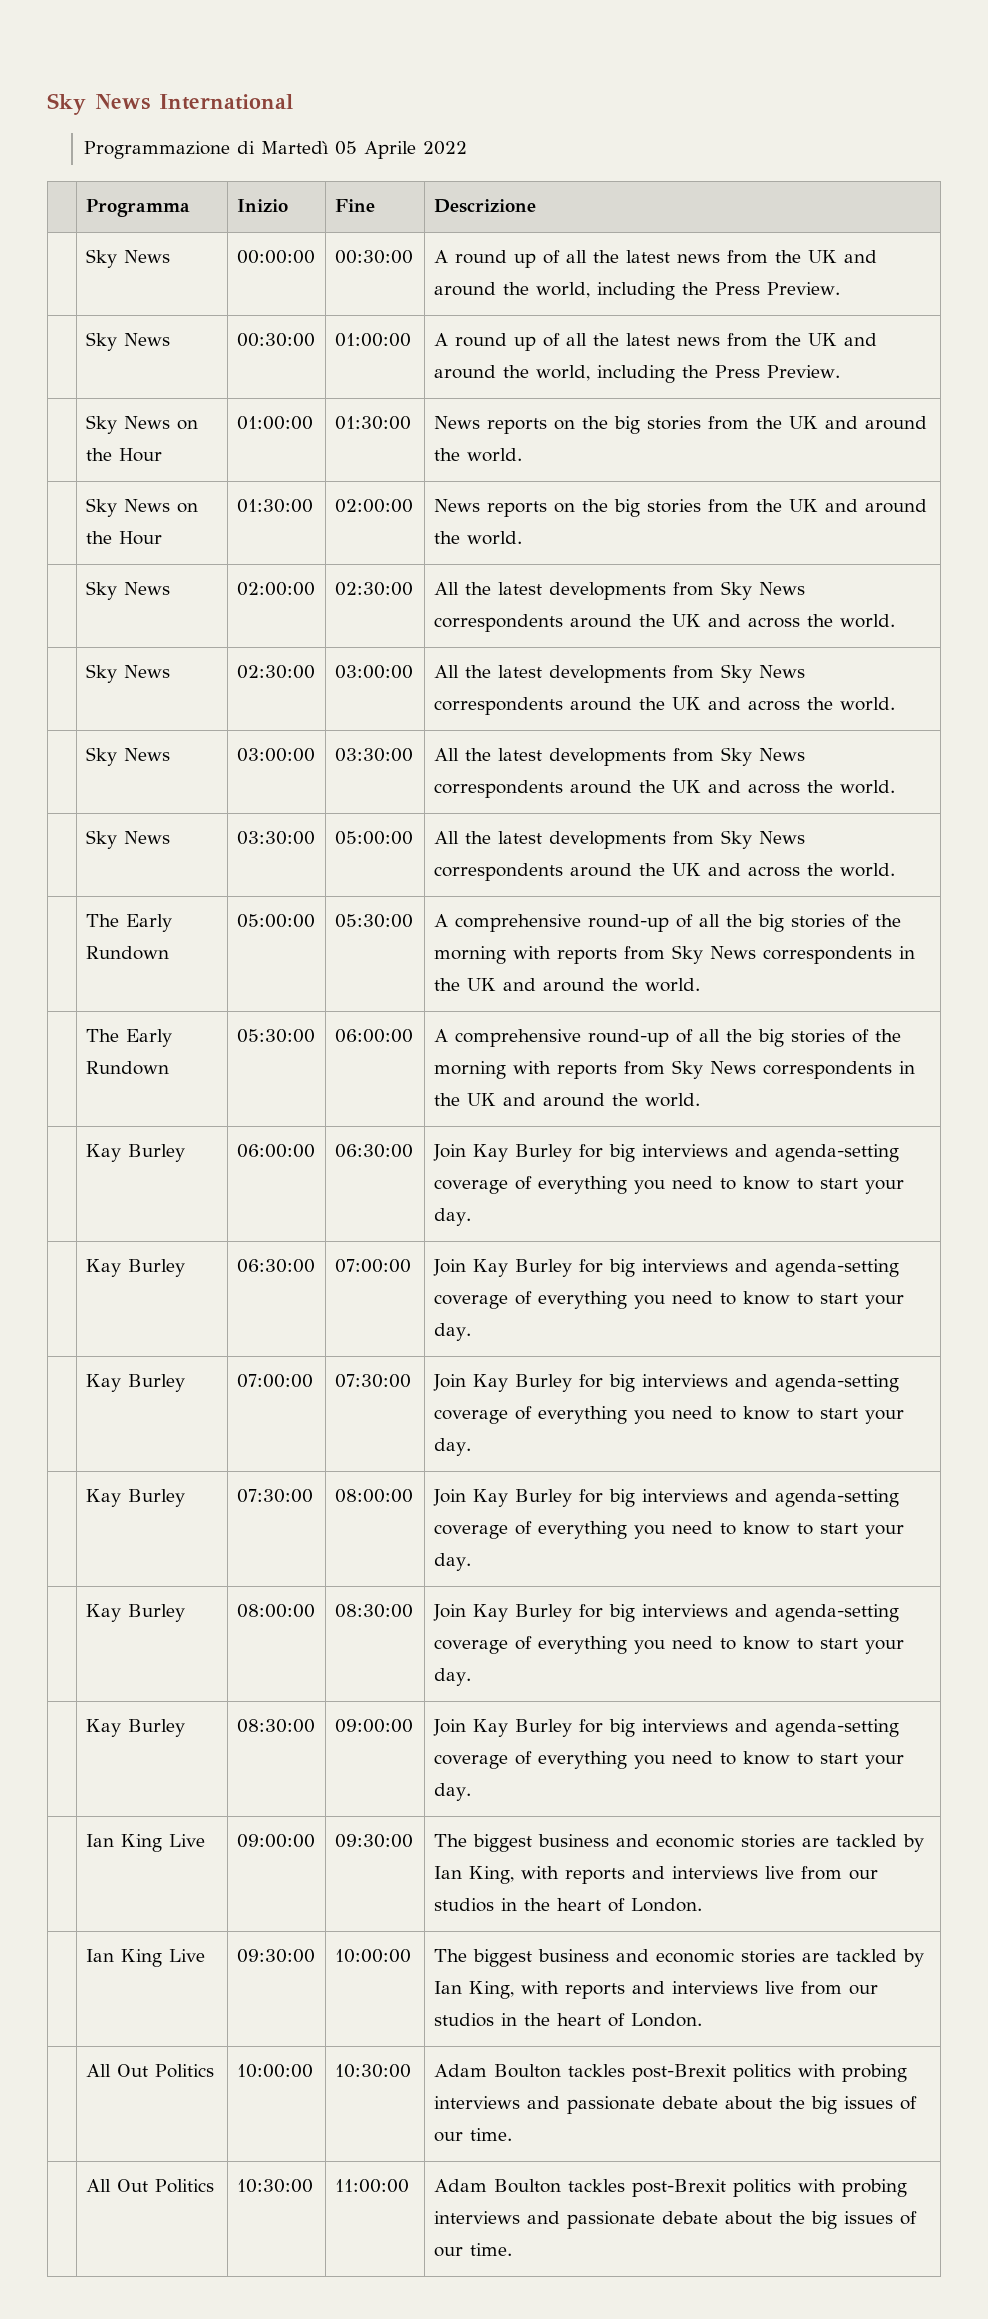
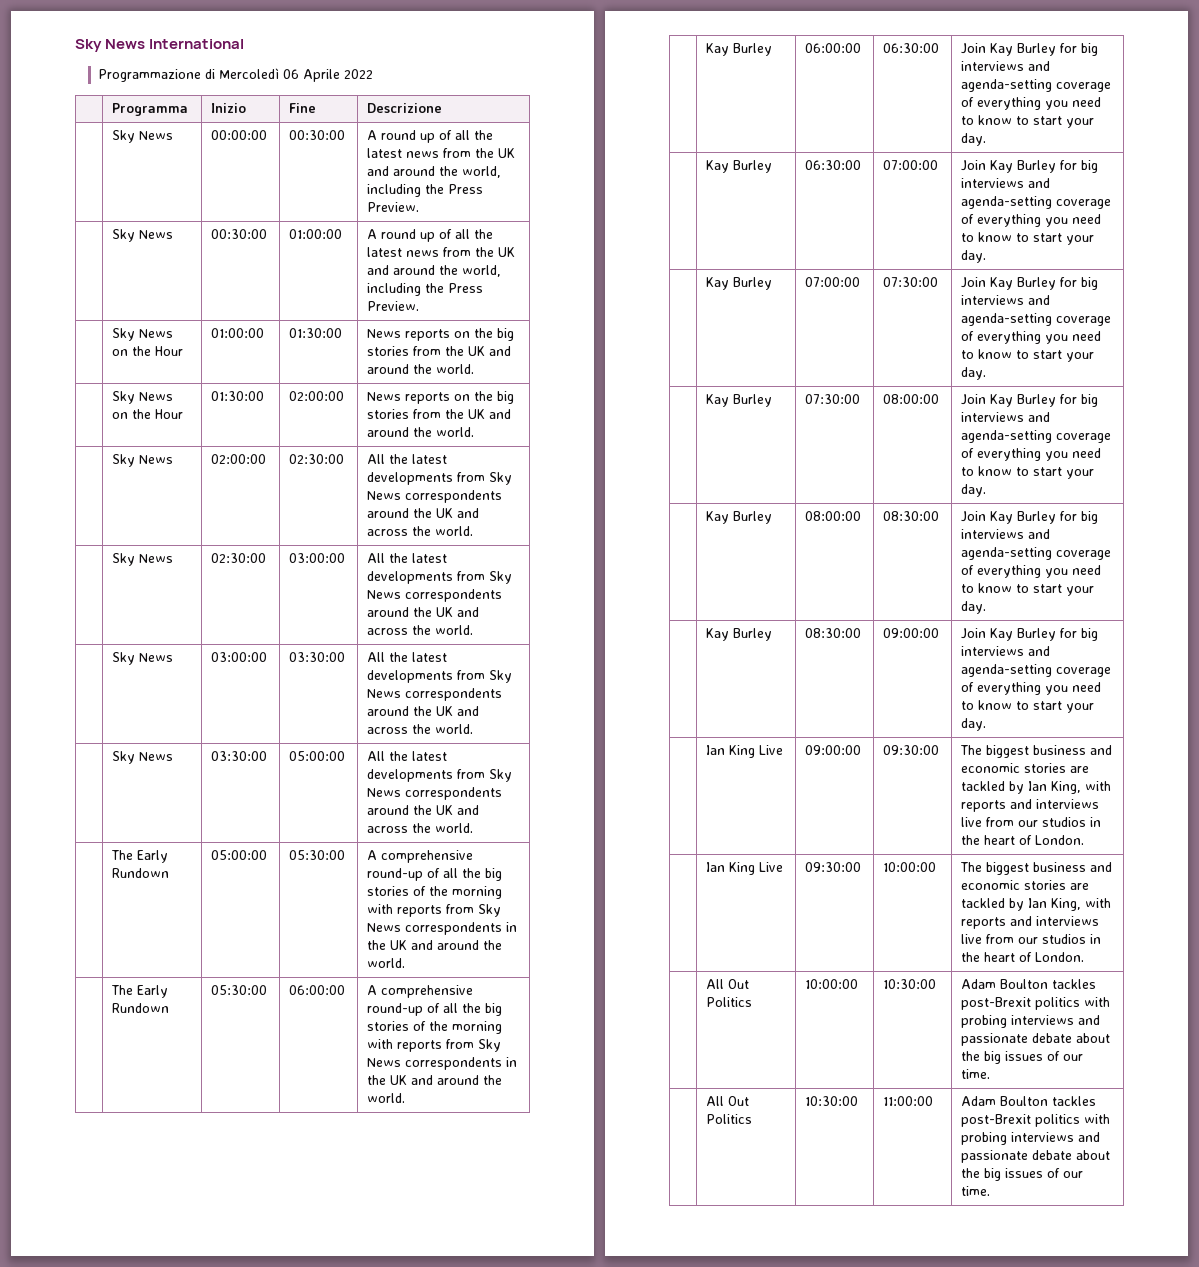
- Programmazione di Martedì 05 Aprile 2022
+ Programmazione di Mercoledì 06 Aprile 2022

